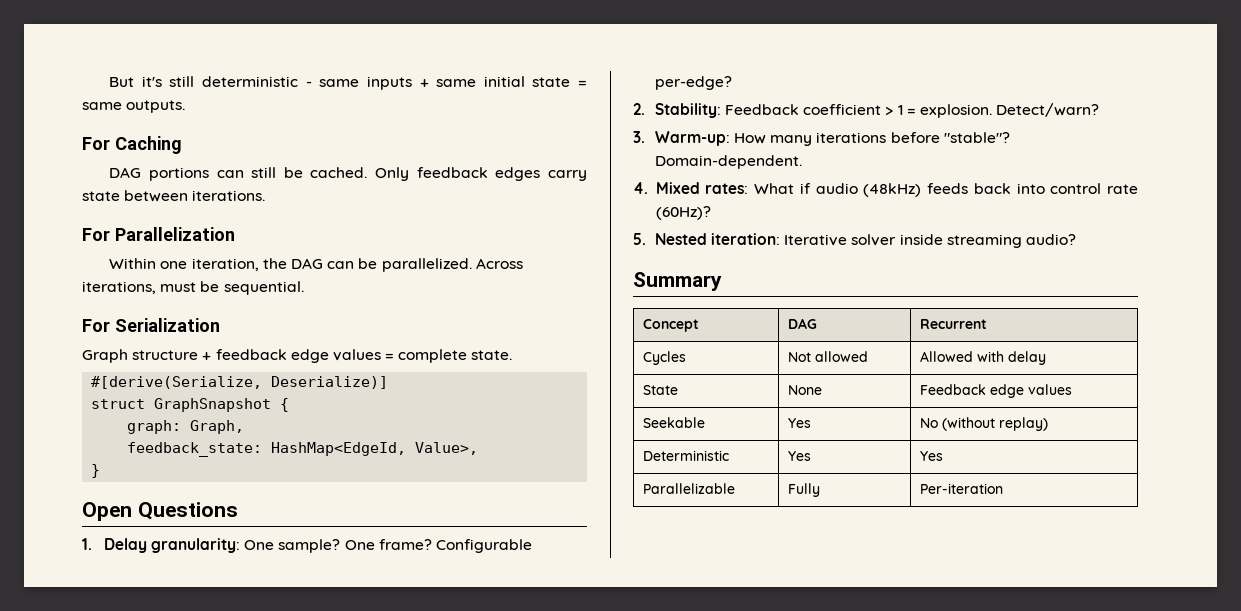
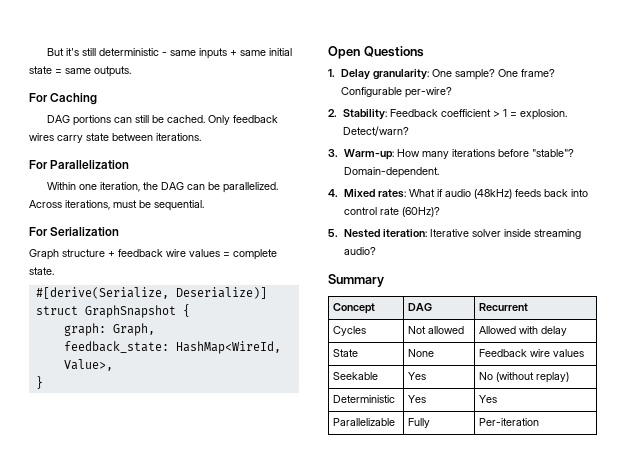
- Only feedback edges carry state between iterations.
+ Only feedback wires carry state between iterations.
- Graph structure + feedback edge values = complete state.
+ Graph structure + feedback wire values = complete state.
- feedback_state: HashMap<EdgeId, Value>,
+ feedback_state: HashMap<WireId, Value>,
- Configurable per-edge?
+ Configurable per-wire?
- State | None | Feedback edge values
+ State | None | Feedback wire values

